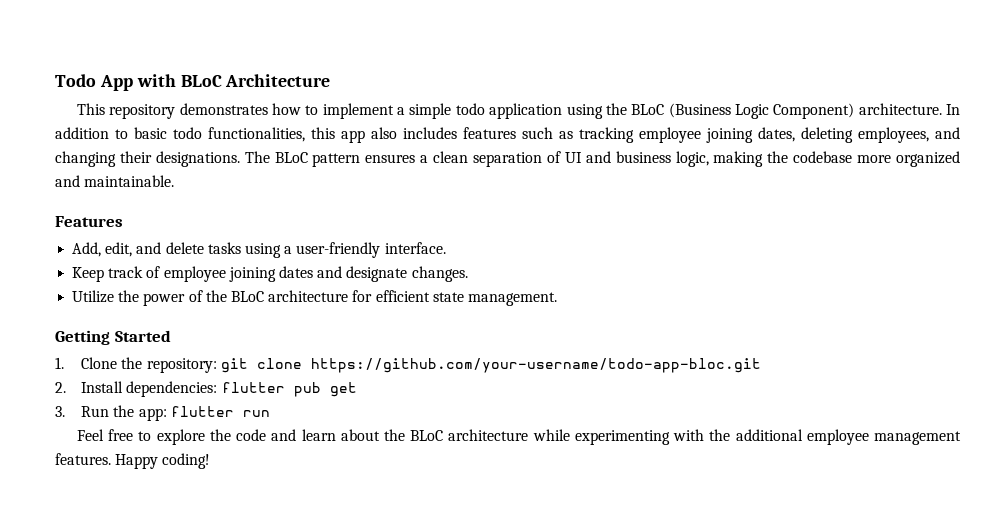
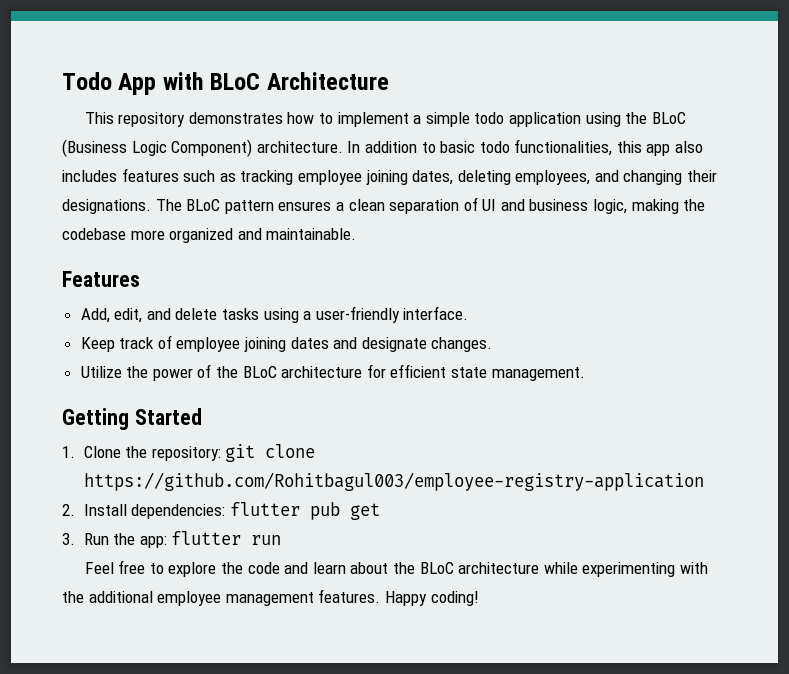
- 1. Clone the repository: git clone https://github.com/your-username/todo-app-bloc.git
+ 1. Clone the repository: git clone https://github.com/Rohitbagul003/employee-registry-application

